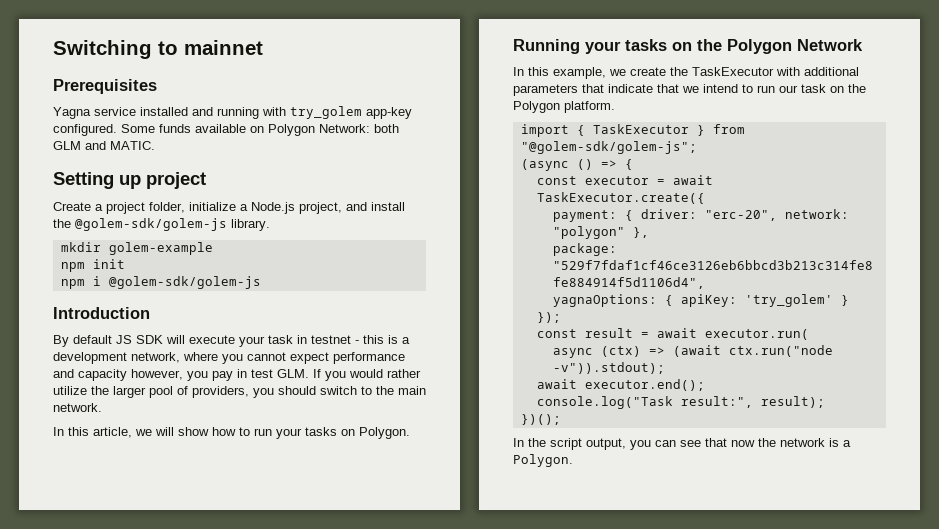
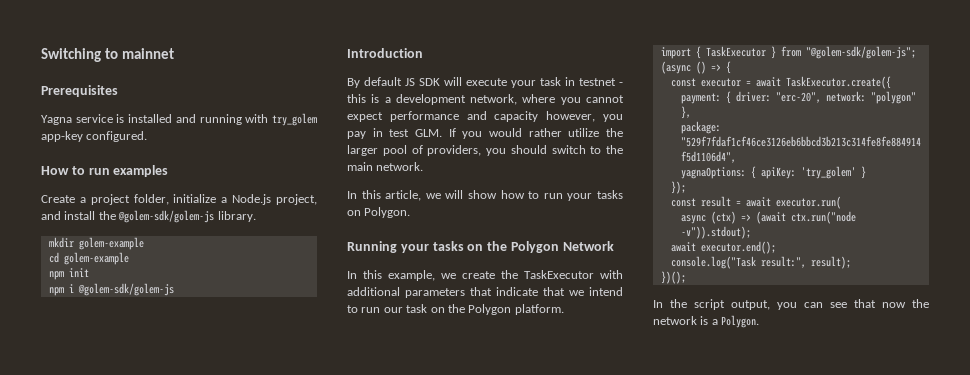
- Yagna service installed and running with try_golem app-key configured. Some funds available on Polygon Network: both GLM and MATIC.
- Setting up project
+ Yagna service is installed and running with try_golem app-key configured.
+ How to run examples
+ cd golem-example

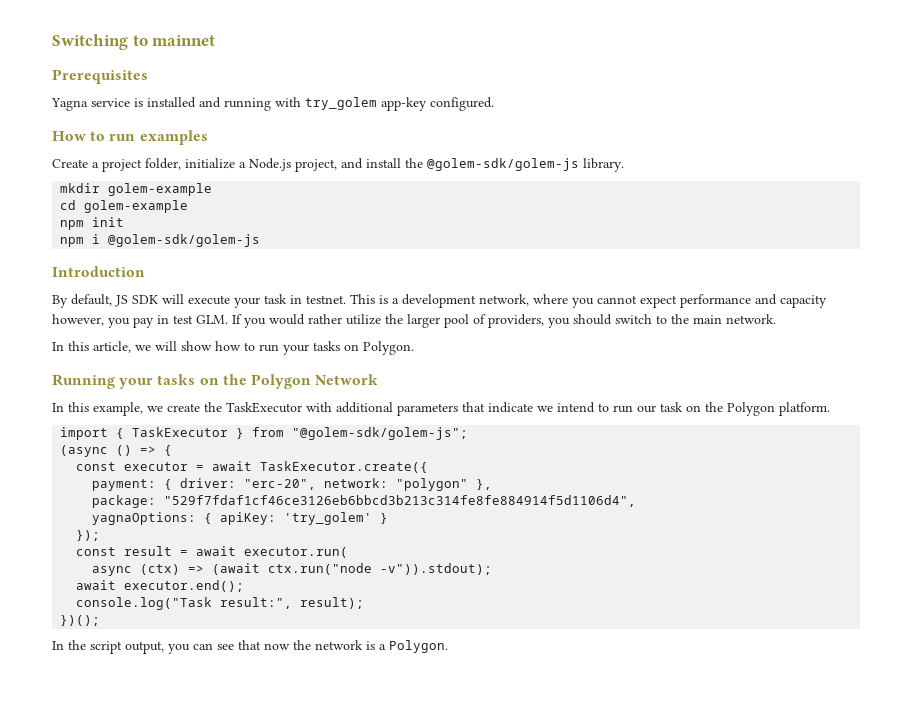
- By default JS SDK will execute your task in testnet - this is a development network, where you cannot expect performance and capacity however, you pay in test GLM. If you would rather utilize the larger pool of providers, you should switch to the main network.
+ By default, JS SDK will execute your task in testnet. This is a development network, where you cannot expect performance and capacity however, you pay in test GLM. If you would rather utilize the larger pool of providers, you should switch to the main network.
- In this example, we create the TaskExecutor with additional parameters that indicate that we intend to run our task on the Polygon platform.
+ In this example, we create the TaskExecutor with additional parameters that indicate we intend to run our task on the Polygon platform.

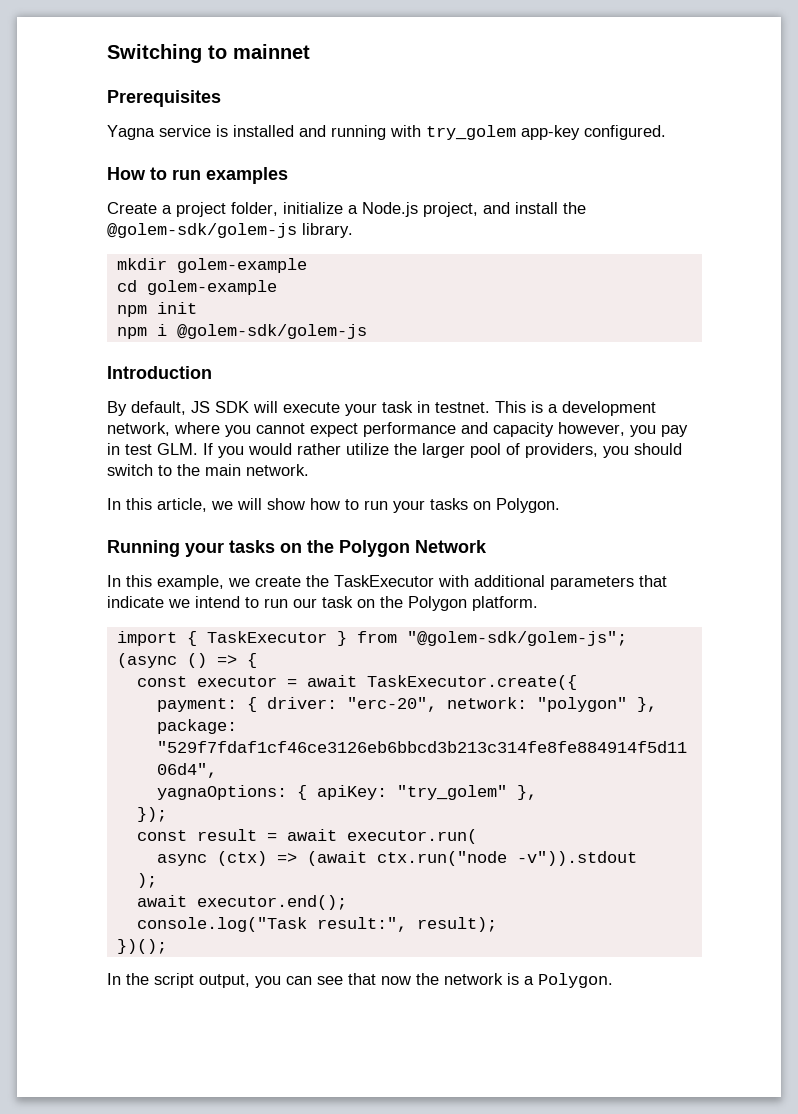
- yagnaOptions: { apiKey: 'try_golem' }
+ yagnaOptions: { apiKey: "try_golem" },
- async (ctx) => (await ctx.run("node -v")).stdout);
+ async (ctx) => (await ctx.run("node -v")).stdout
+ );

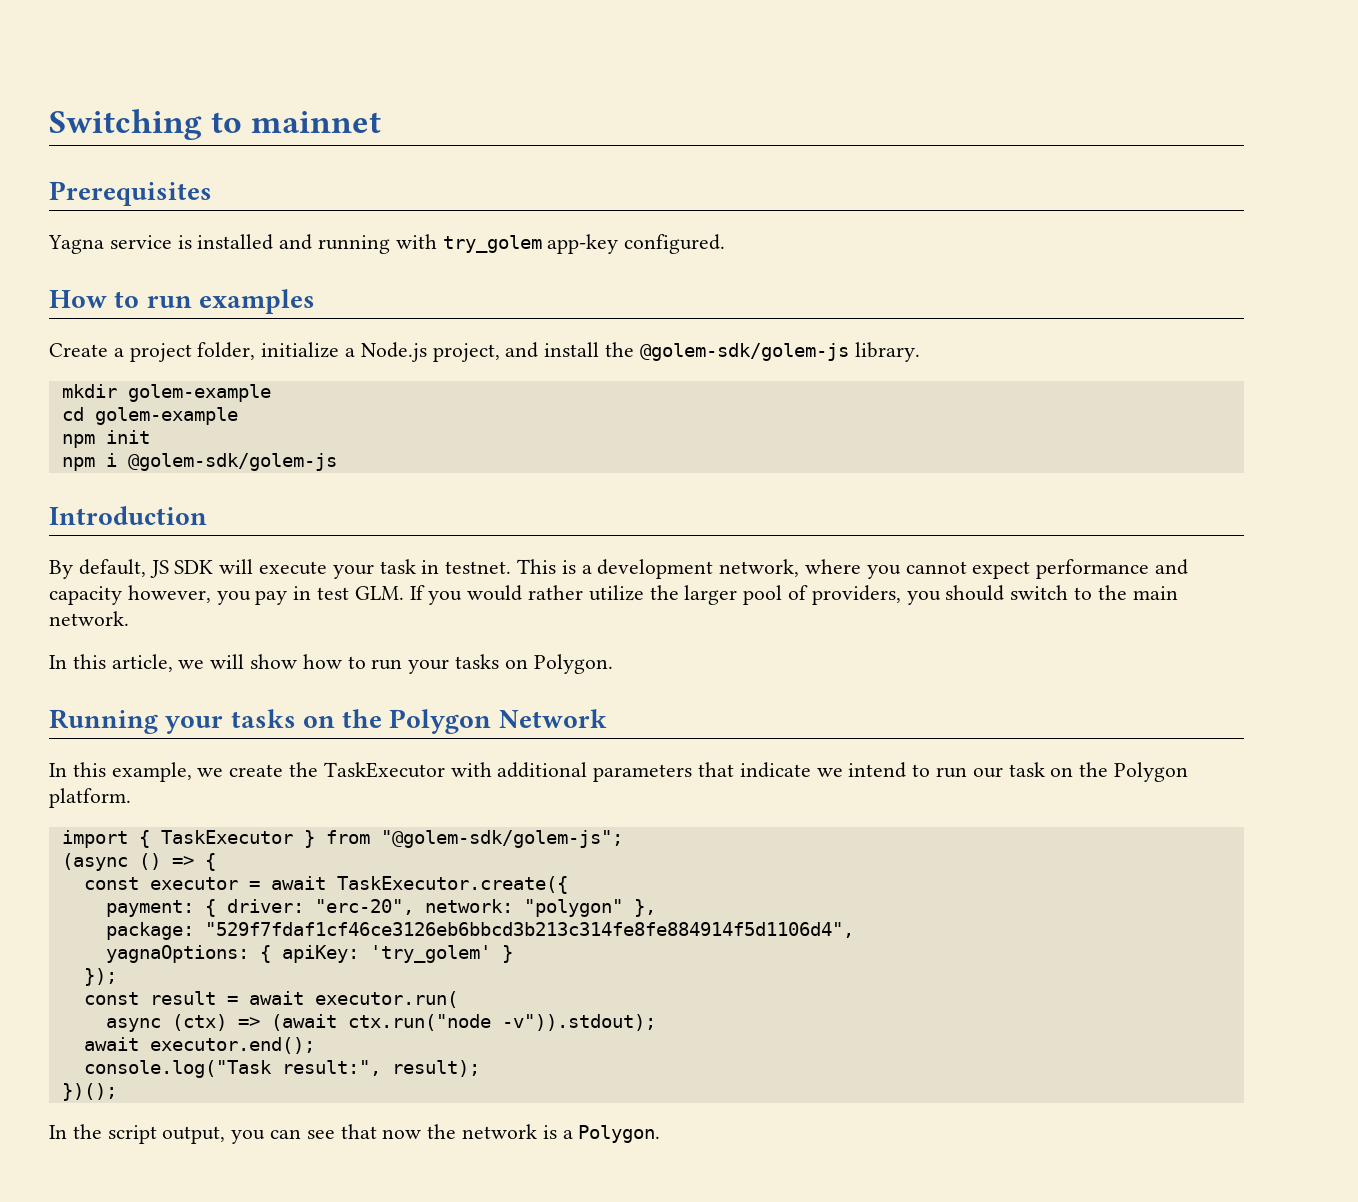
- yagnaOptions: { apiKey: "try_golem" },
+ yagnaOptions: { apiKey: 'try_golem' }
- async (ctx) => (await ctx.run("node -v")).stdout
- );
+ async (ctx) => (await ctx.run("node -v")).stdout);

